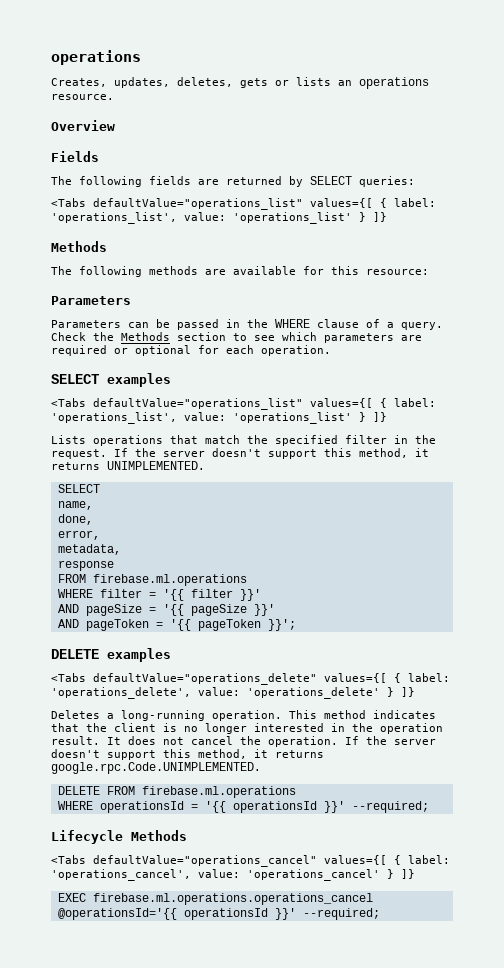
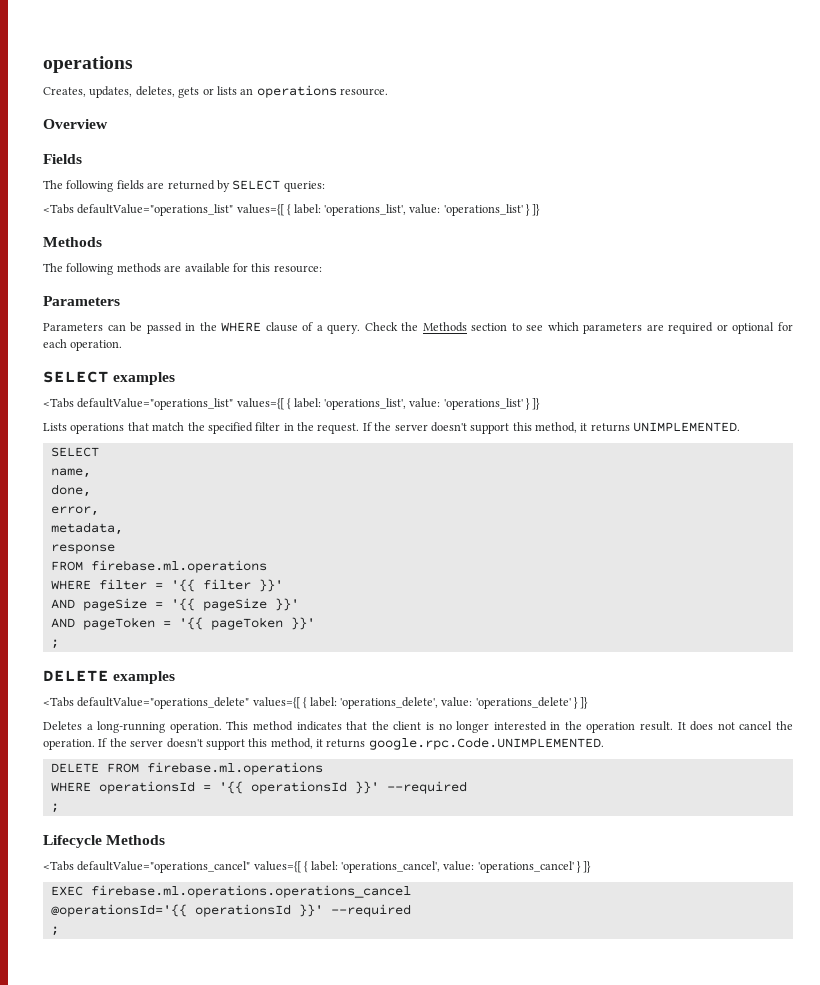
- AND pageToken = '{{ pageToken }}';
+ AND pageToken = '{{ pageToken }}'
+ ;
- WHERE operationsId = '{{ operationsId }}' --required;
+ WHERE operationsId = '{{ operationsId }}' --required
+ ;
- @operationsId='{{ operationsId }}' --required;
+ @operationsId='{{ operationsId }}' --required
+ ;

